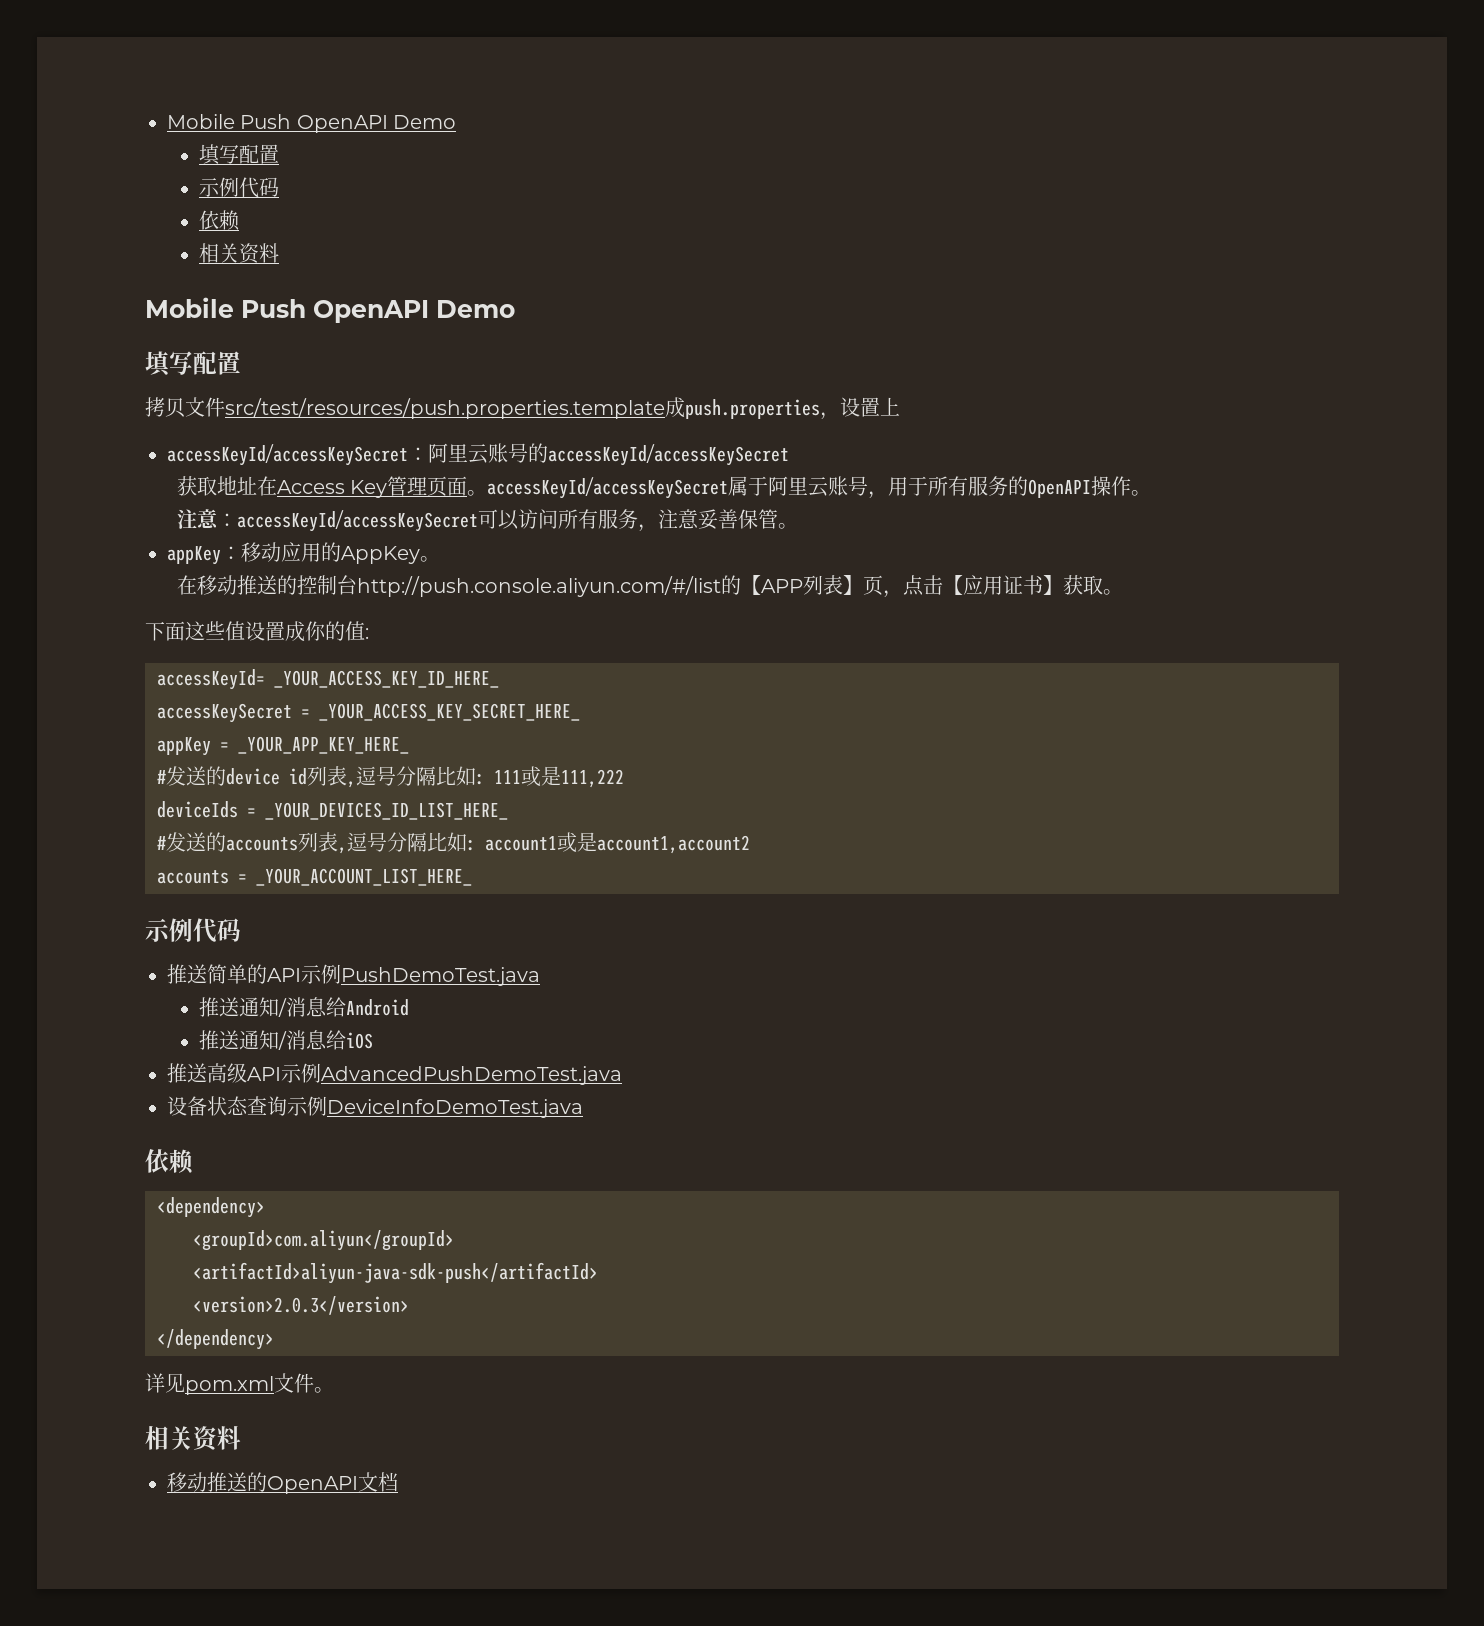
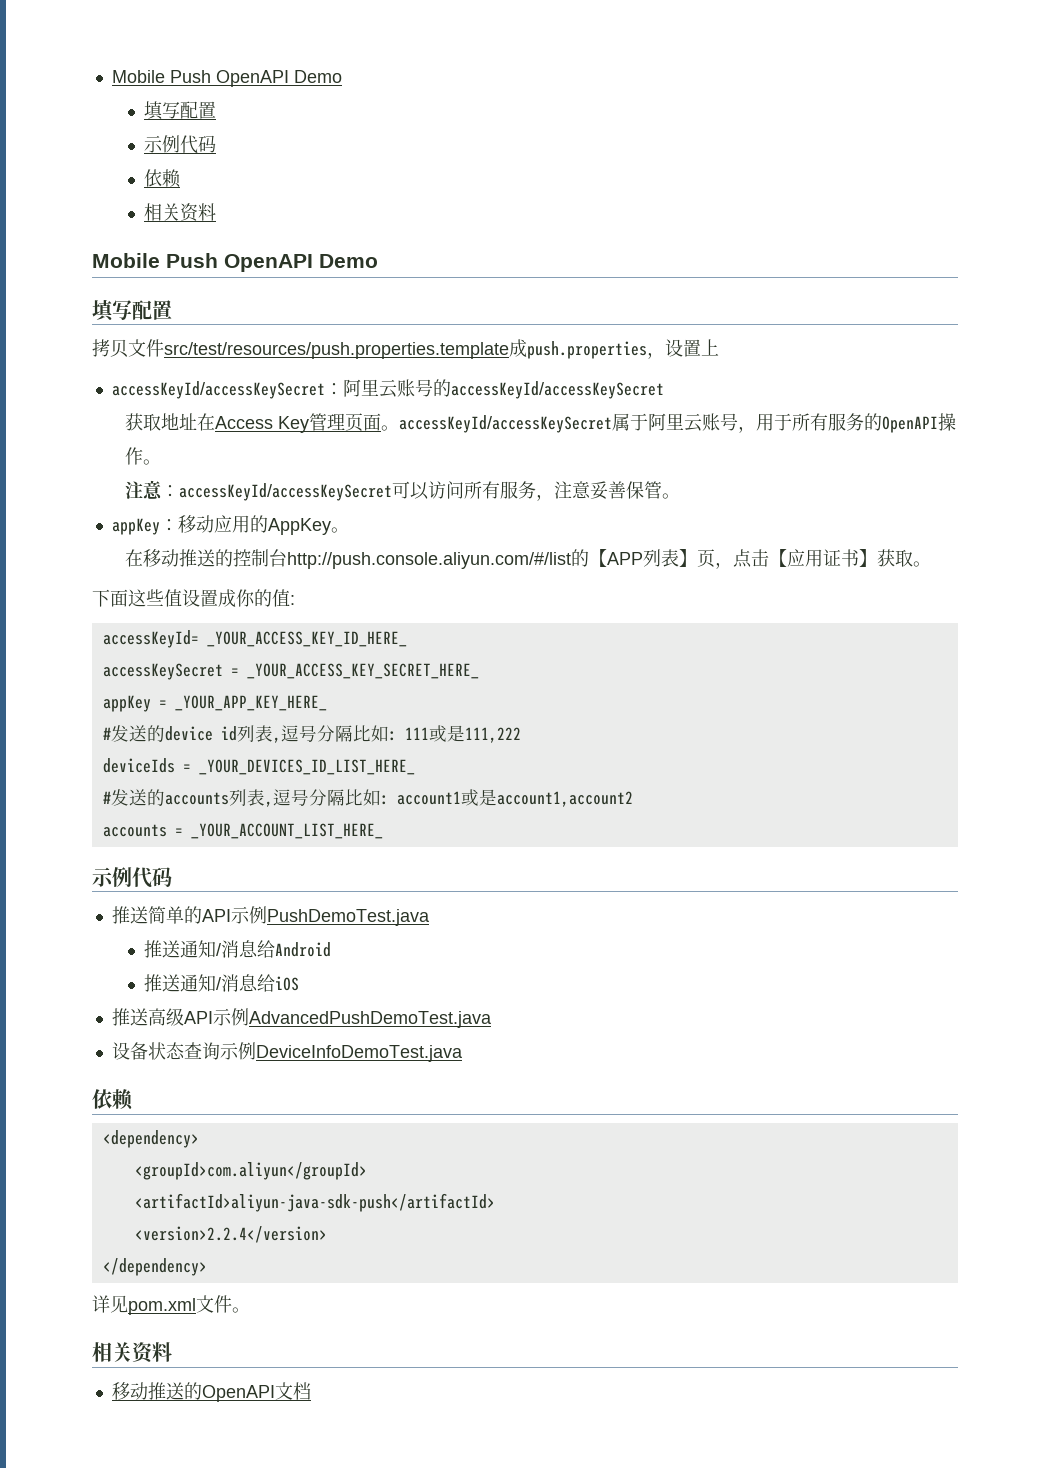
- <version>2.0.3</version>
+ <version>2.2.4</version>

